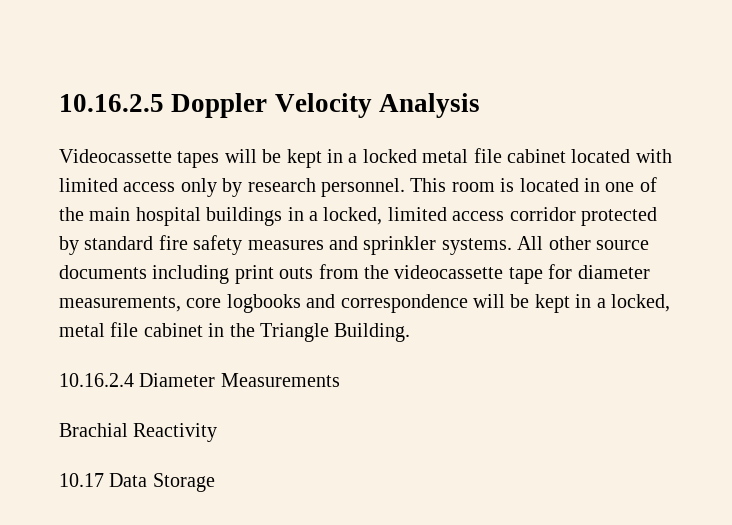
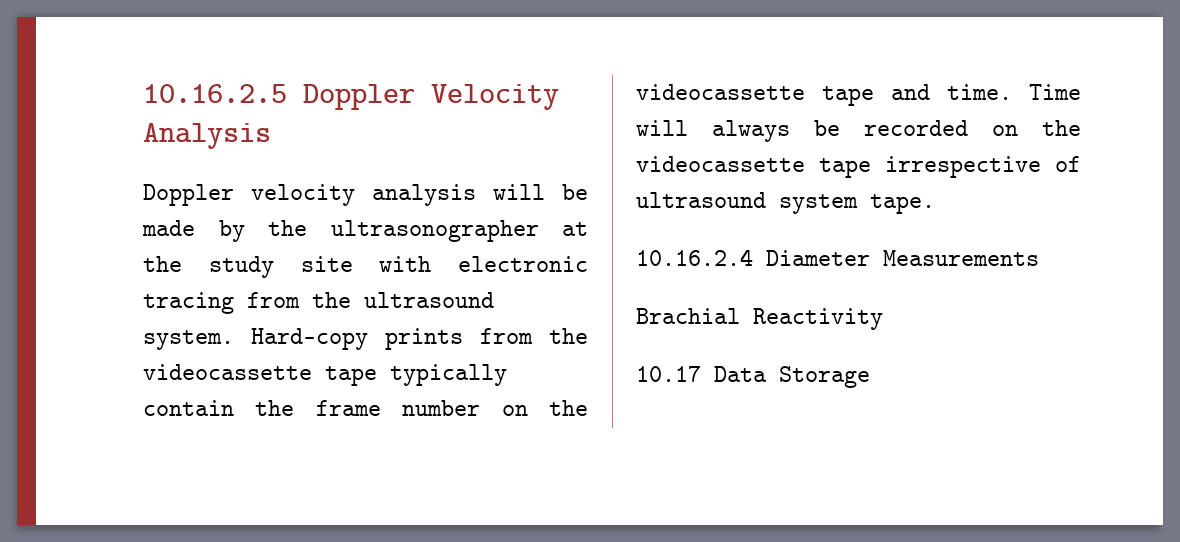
- Videocassette tapes will be kept in a locked metal file cabinet located with limited access only by research personnel. This room is located in one of the main hospital buildings in a locked, limited access corridor protected by standard fire safety measures and sprinkler systems. All other source documents including print outs from the videocassette tape for diameter measurements, core logbooks and correspondence will be kept in a locked, metal file cabinet in the Triangle Building.
+ Doppler velocity analysis will be made by the ultrasonographer at the study site with electronic tracing from the ultrasound system. Hard-copy prints from the videocassette tape typically contain the frame number on the videocassette tape and time. Time will always be recorded on the videocassette tape irrespective of ultrasound system tape.

